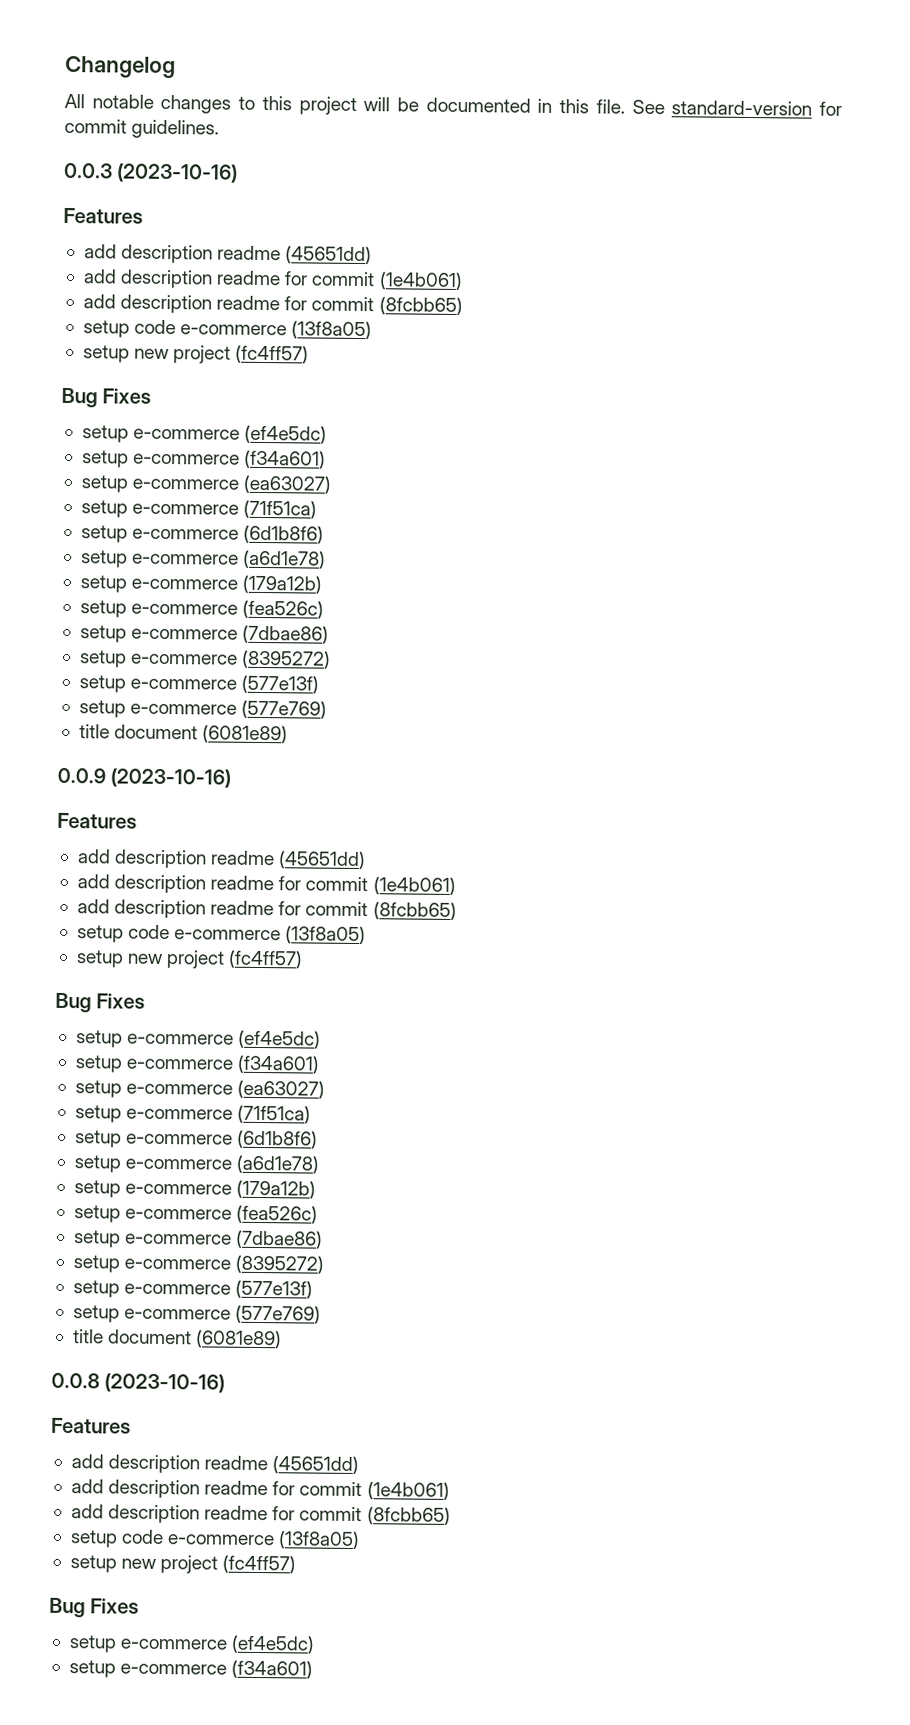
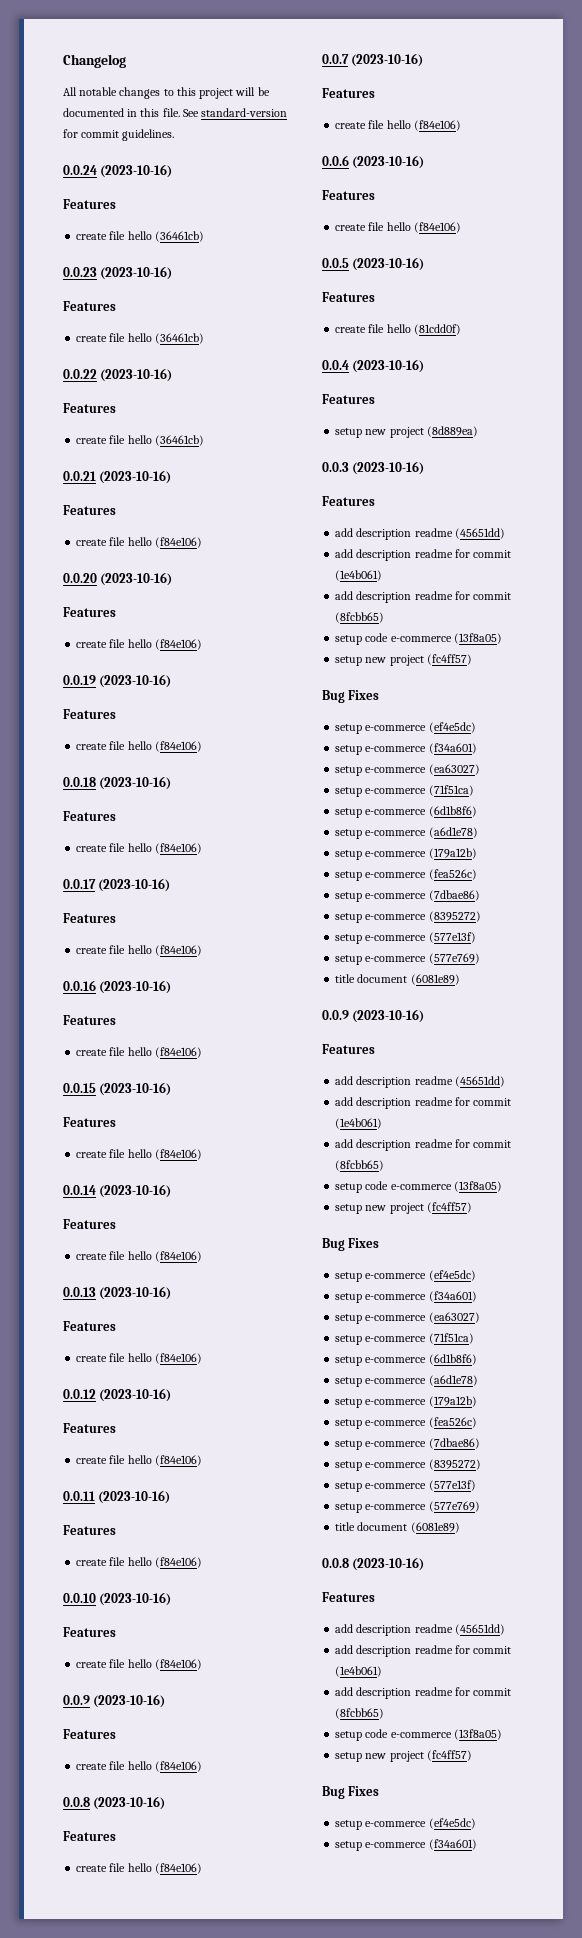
+ 0.0.24 (2023-10-16)
+ Features
+ create file hello (36461cb)
+ 0.0.23 (2023-10-16)
+ Features
+ create file hello (36461cb)
+ 0.0.22 (2023-10-16)
+ Features
+ create file hello (36461cb)
+ 0.0.21 (2023-10-16)
+ Features
+ create file hello (f84e106)
+ 0.0.20 (2023-10-16)
+ Features
+ create file hello (f84e106)
+ 0.0.19 (2023-10-16)
+ Features
+ create file hello (f84e106)
+ 0.0.18 (2023-10-16)
+ Features
+ create file hello (f84e106)
+ 0.0.17 (2023-10-16)
+ Features
+ create file hello (f84e106)
+ 0.0.16 (2023-10-16)
+ Features
+ create file hello (f84e106)
+ 0.0.15 (2023-10-16)
+ Features
+ create file hello (f84e106)
+ 0.0.14 (2023-10-16)
+ Features
+ create file hello (f84e106)
+ 0.0.13 (2023-10-16)
+ Features
+ create file hello (f84e106)
+ 0.0.12 (2023-10-16)
+ Features
+ create file hello (f84e106)
+ 0.0.11 (2023-10-16)
+ Features
+ create file hello (f84e106)
+ 0.0.10 (2023-10-16)
+ Features
+ create file hello (f84e106)
+ 0.0.9 (2023-10-16)
+ Features
+ create file hello (f84e106)
+ 0.0.8 (2023-10-16)
+ Features
+ create file hello (f84e106)
+ 0.0.7 (2023-10-16)
+ Features
+ create file hello (f84e106)
+ 0.0.6 (2023-10-16)
+ Features
+ create file hello (f84e106)
+ 0.0.5 (2023-10-16)
+ Features
+ create file hello (81cdd0f)
+ 0.0.4 (2023-10-16)
+ Features
+ setup new project (8d889ea)

